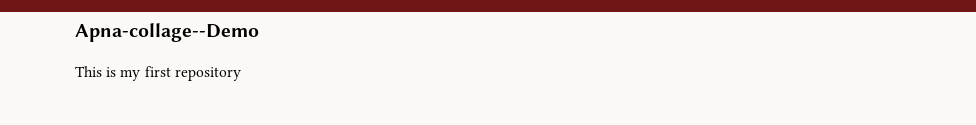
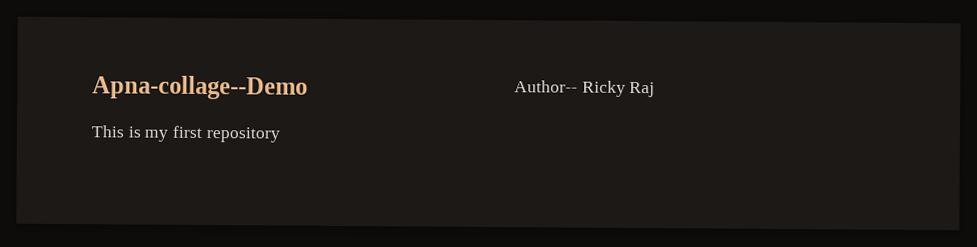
+ Author-- Ricky Raj

